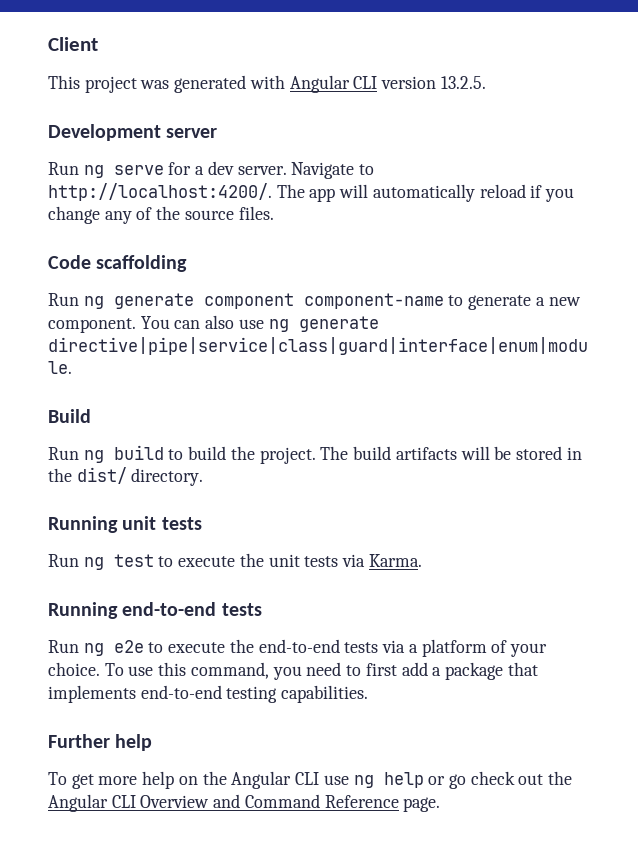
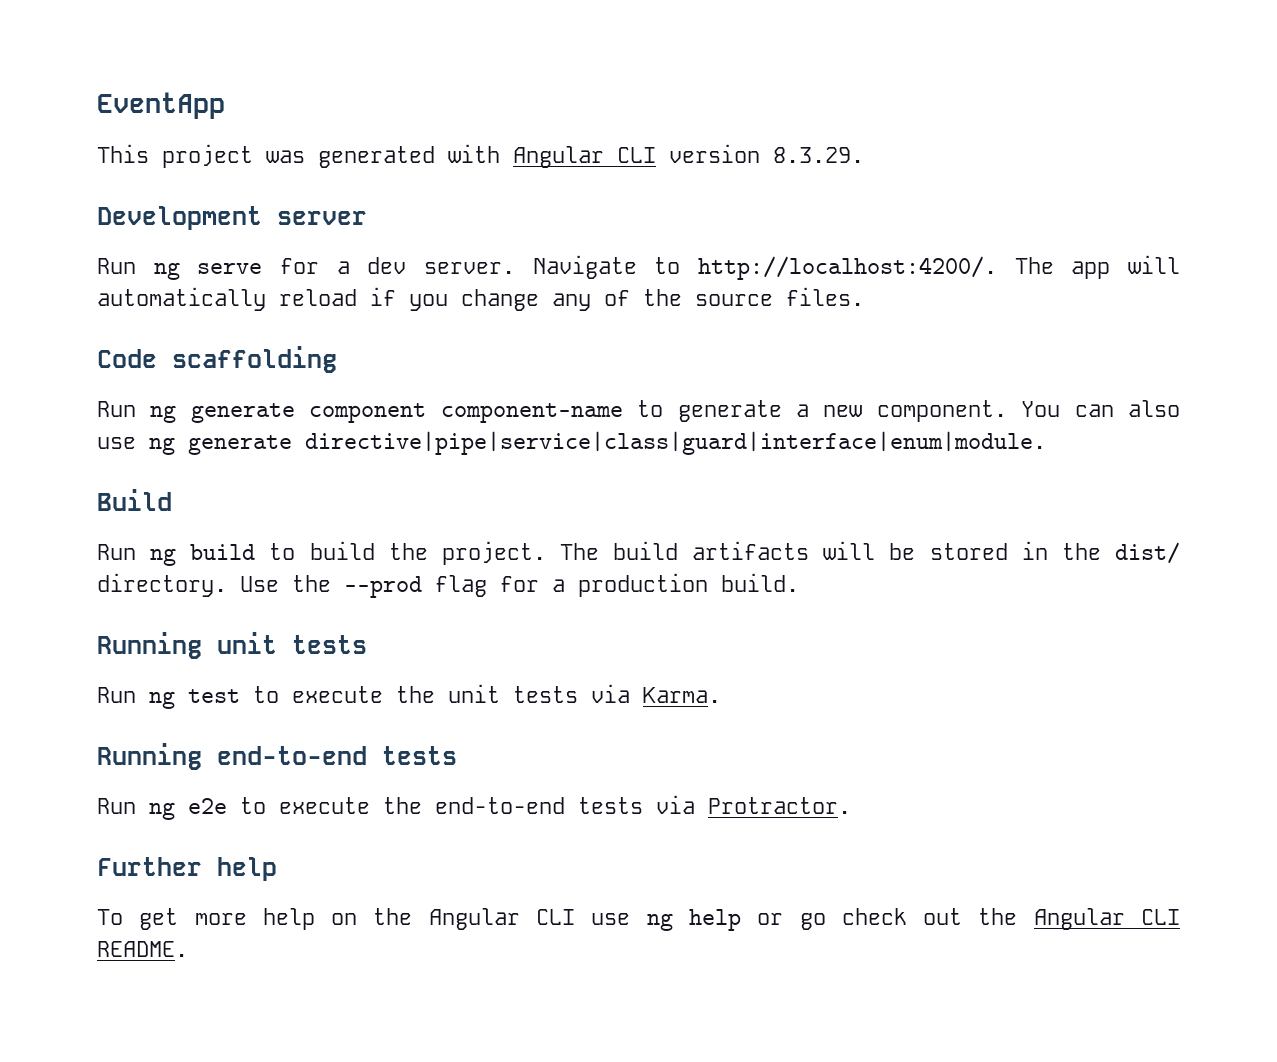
- Client
+ EventApp
- This project was generated with Angular CLI version 13.2.5.
+ This project was generated with Angular CLI version 8.3.29.
+ Use the --prod flag for a production build.
- Run ng e2e to execute the end-to-end tests via a platform of your choice. To use this command, you need to first add a package that implements end-to-end testing capabilities.
+ Run ng e2e to execute the end-to-end tests via Protractor.
- To get more help on the Angular CLI use ng help or go check out the Angular CLI Overview and Command Reference page.
+ To get more help on the Angular CLI use ng help or go check out the Angular CLI README.

